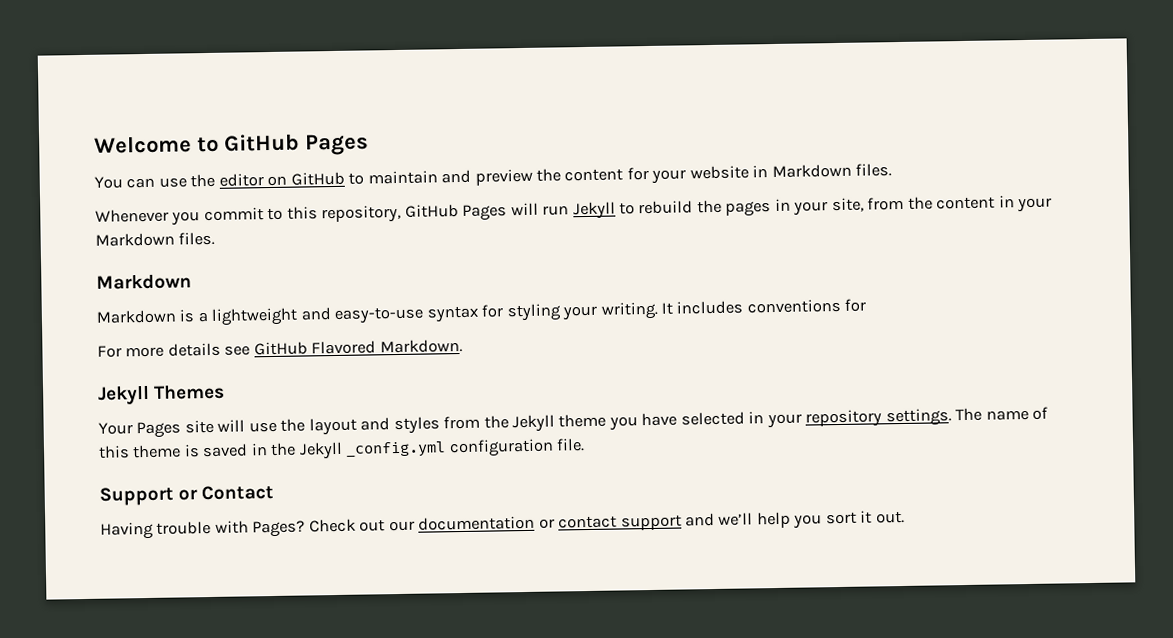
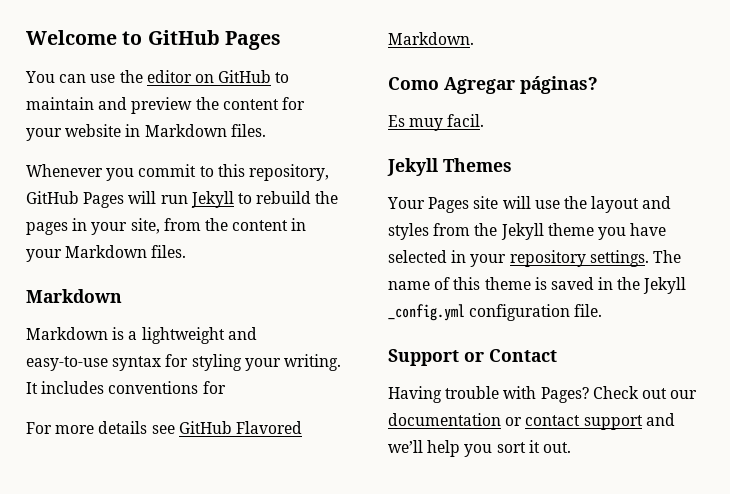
+ Como Agregar páginas?
+ Es muy facil.

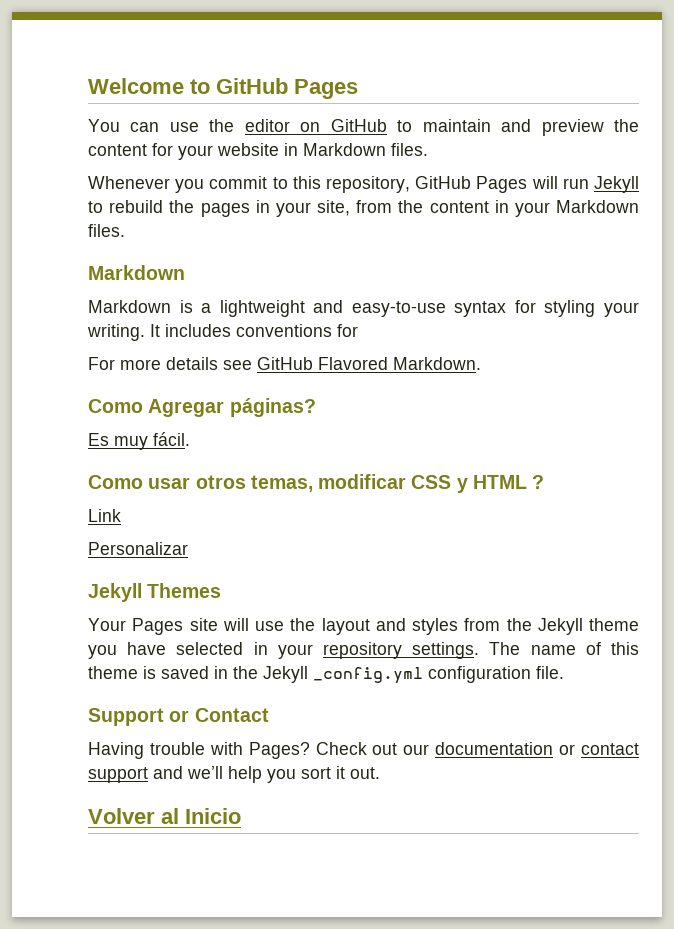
- Es muy facil.
+ Es muy fácil.
+ Como usar otros temas, modificar CSS y HTML ?
+ Link
+ Personalizar
+ Volver al Inicio

